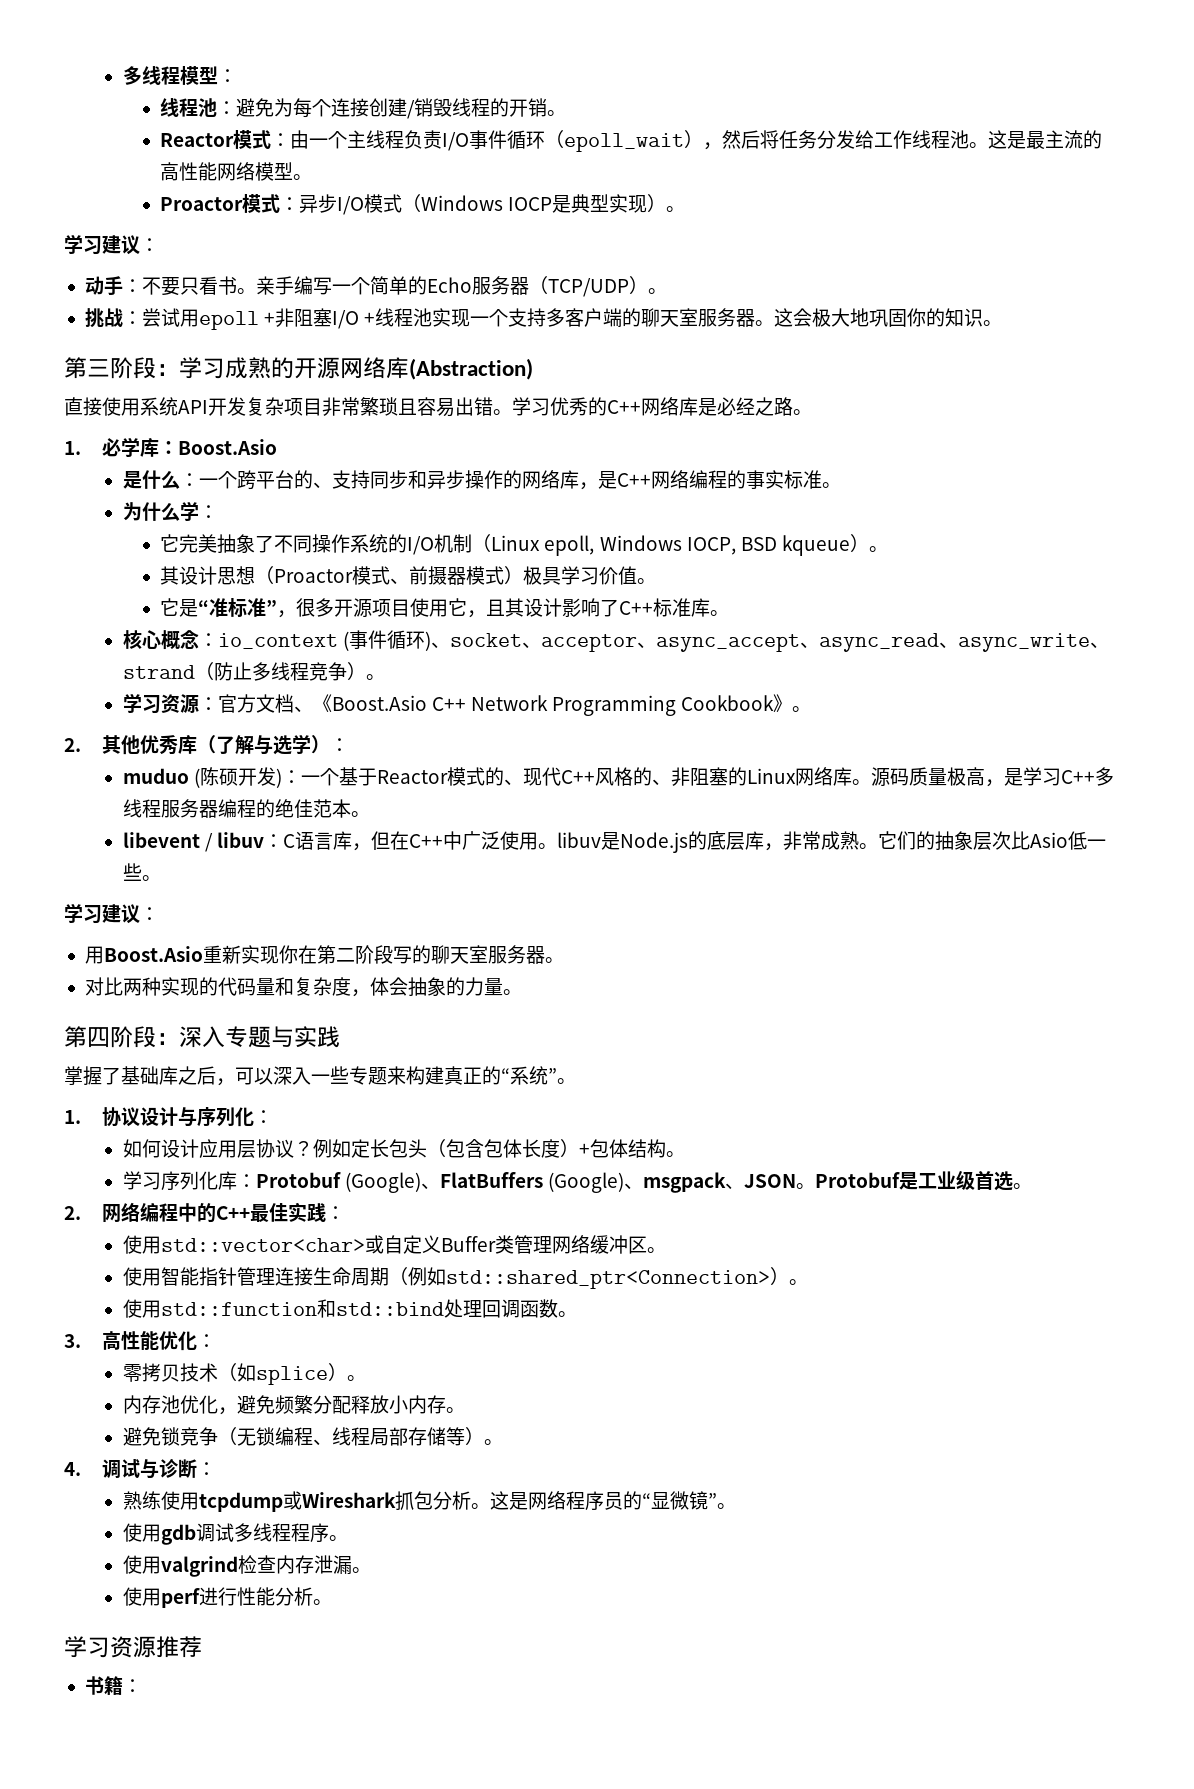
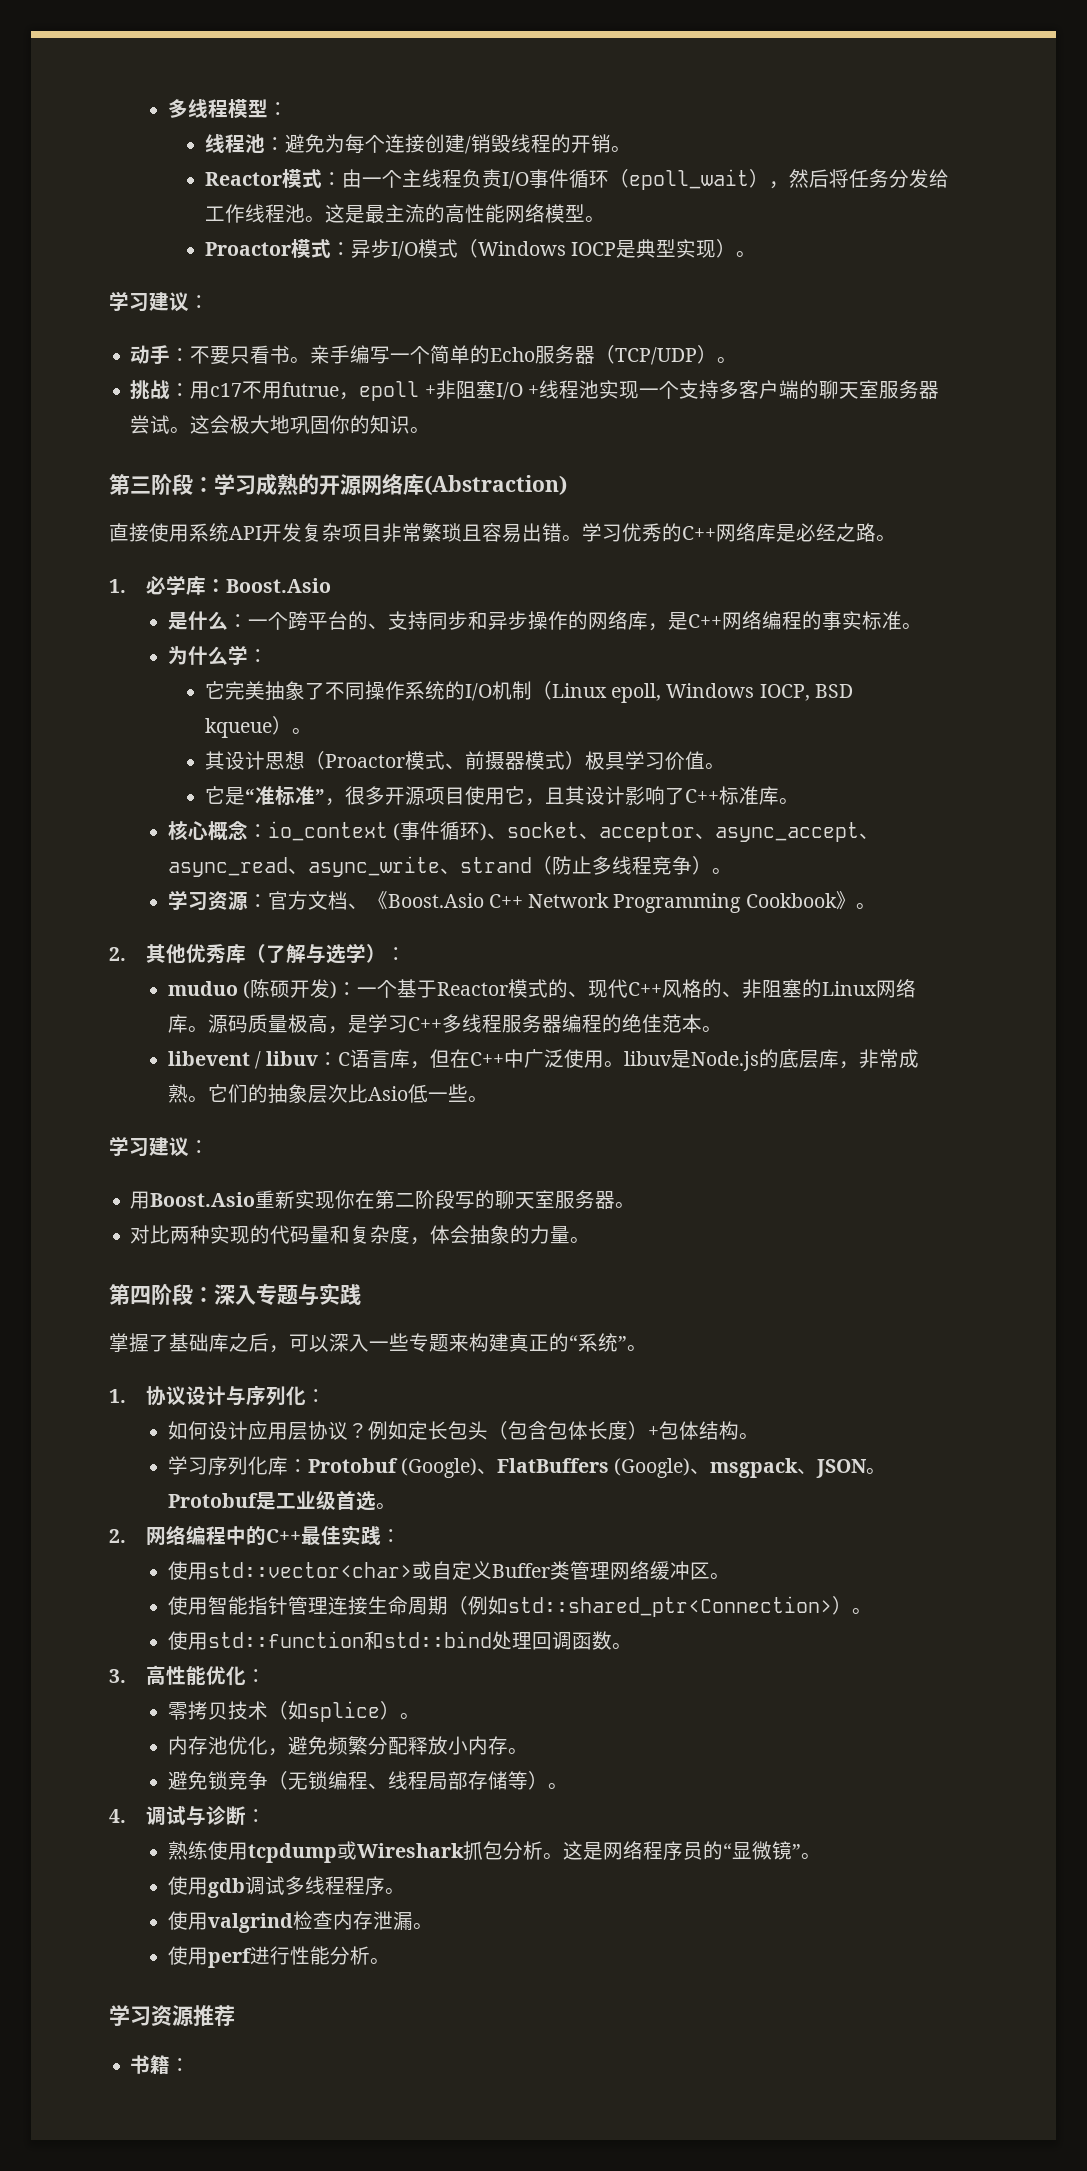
- 挑战：尝试用epoll +非阻塞I/O +线程池实现一个支持多客户端的聊天室服务器。
+ 挑战：用c17不用futrue，epoll +非阻塞I/O +线程池实现一个支持多客户端的聊天室服务器尝试。

